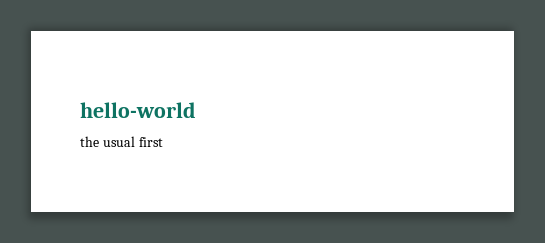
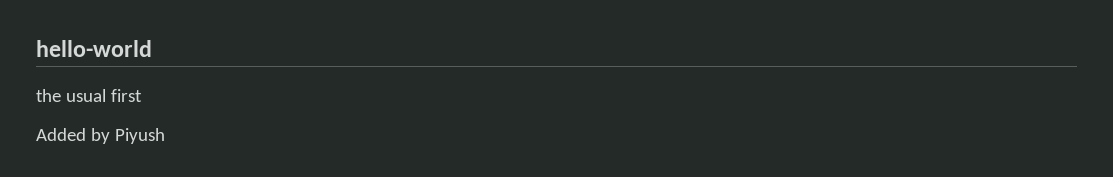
+ Added by Piyush

